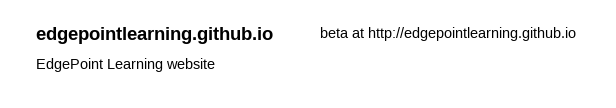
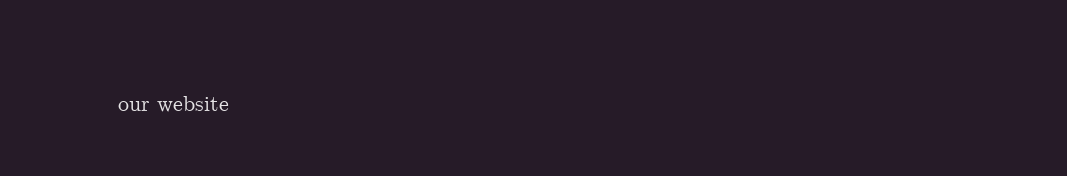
- edgepointlearning.github.io
- EdgePoint Learning website
- beta at http://edgepointlearning.github.io
+ our website

